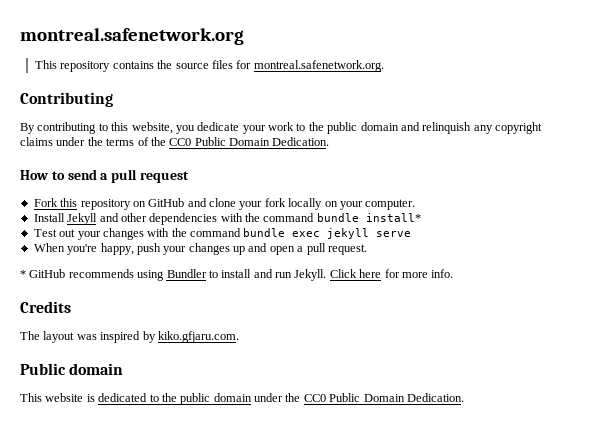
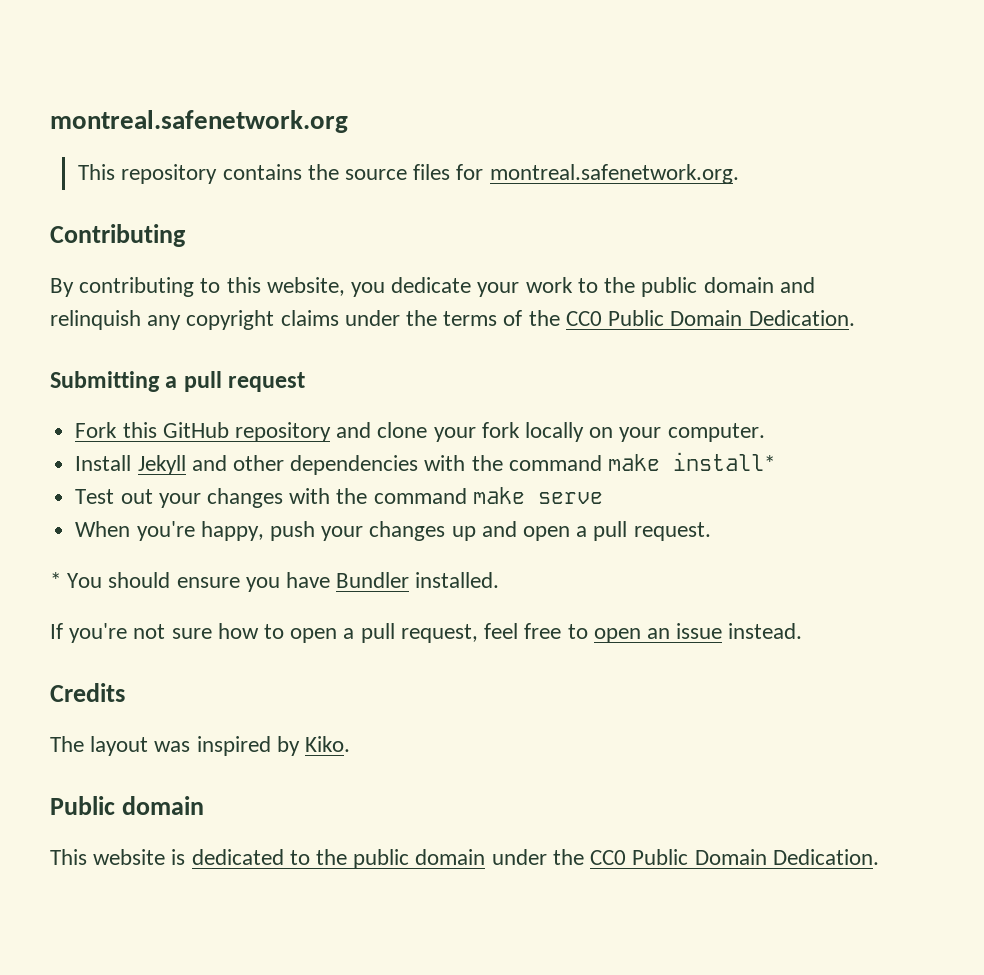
- How to send a pull request
+ Submitting a pull request
- Fork this repository on GitHub and clone your fork locally on your computer.
+ Fork this GitHub repository and clone your fork locally on your computer.
- Install Jekyll and other dependencies with the command bundle install*
+ Install Jekyll and other dependencies with the command make install*
- Test out your changes with the command bundle exec jekyll serve
+ Test out your changes with the command make serve
- * GitHub recommends using Bundler to install and run Jekyll. Click here for more info.
+ * You should ensure you have Bundler installed.
+ If you're not sure how to open a pull request, feel free to open an issue instead.
- The layout was inspired by kiko.gfjaru.com.
+ The layout was inspired by Kiko.

